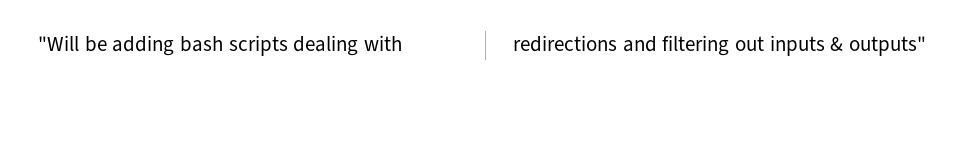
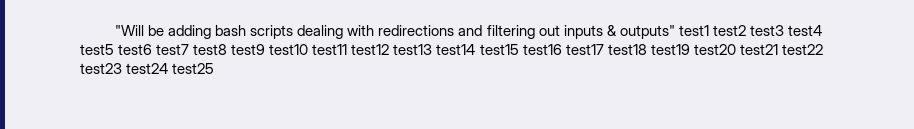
- "Will be adding bash scripts dealing with redirections and filtering out inputs & outputs"
+ "Will be adding bash scripts dealing with redirections and filtering out inputs & outputs" test1 test2 test3 test4 test5 test6 test7 test8 test9 test10 test11 test12 test13 test14 test15 test16 test17 test18 test19 test20 test21 test22 test23 test24 test25

